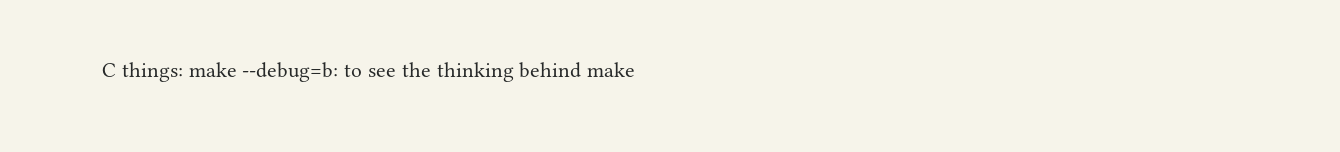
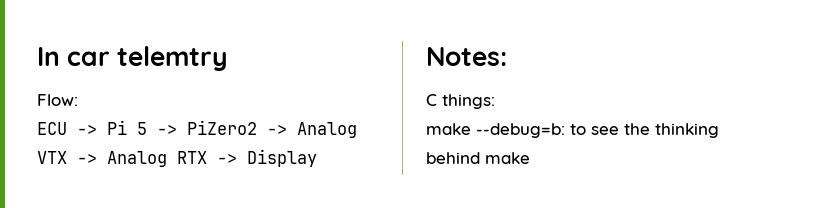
+ In car telemtry
+ Flow:
+ ECU -> Pi 5 -> PiZero2 -> Analog VTX -> Analog RTX -> Display
+ Notes:
- C things: make --debug=b: to see the thinking behind make
+ C things:
+ make --debug=b: to see the thinking behind make

